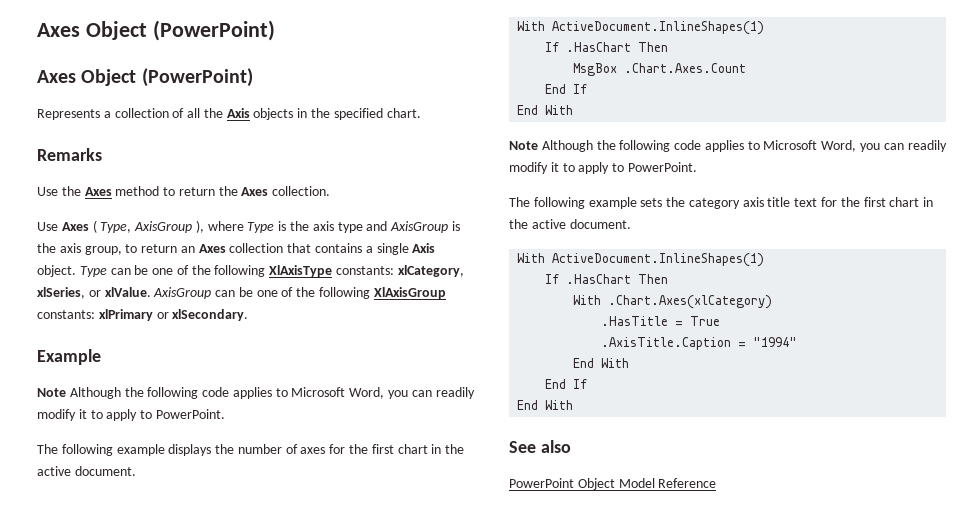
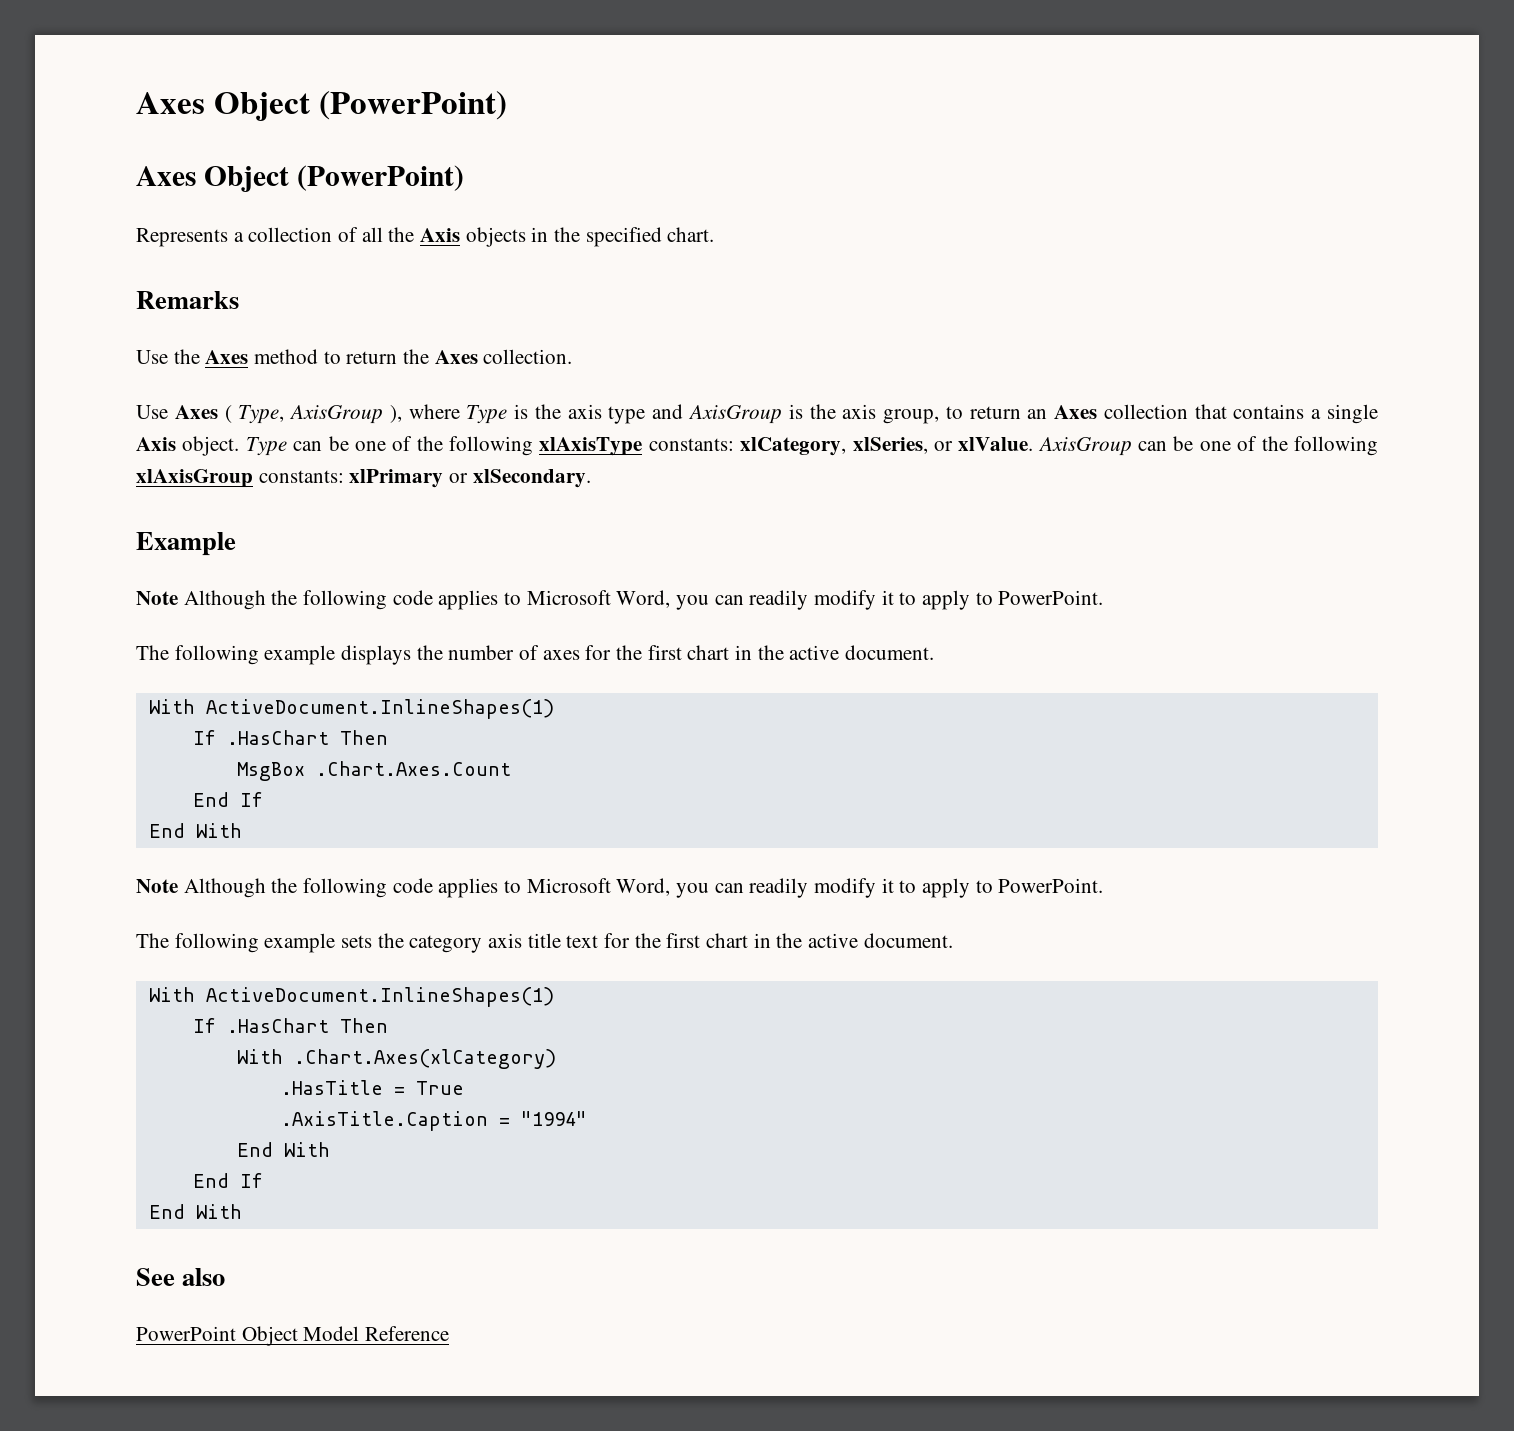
- Type can be one of the following XlAxisType constants: xlCategory, xlSeries, or xlValue.
+ Type can be one of the following xlAxisType constants: xlCategory, xlSeries, or xlValue.
- AxisGroup can be one of the following XlAxisGroup constants: xlPrimary or xlSecondary.
+ AxisGroup can be one of the following xlAxisGroup constants: xlPrimary or xlSecondary.

